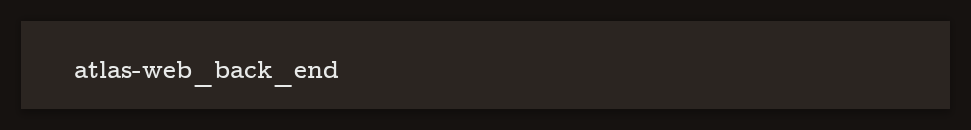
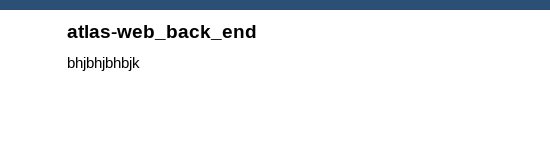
+ bhjbhjbhbjk

